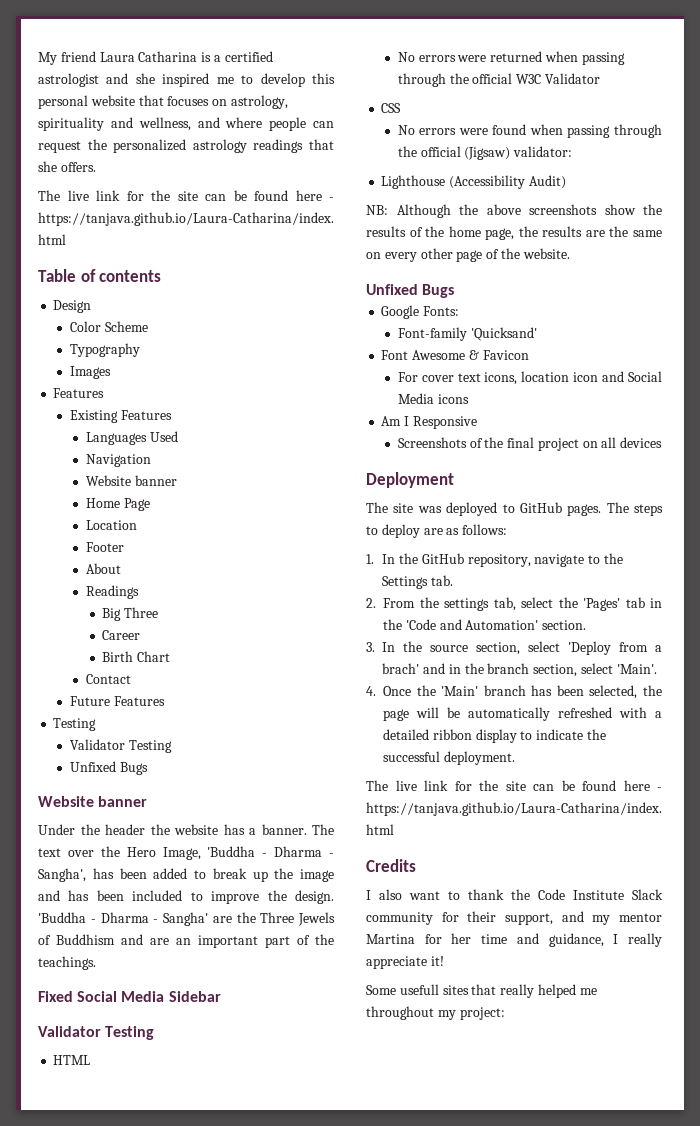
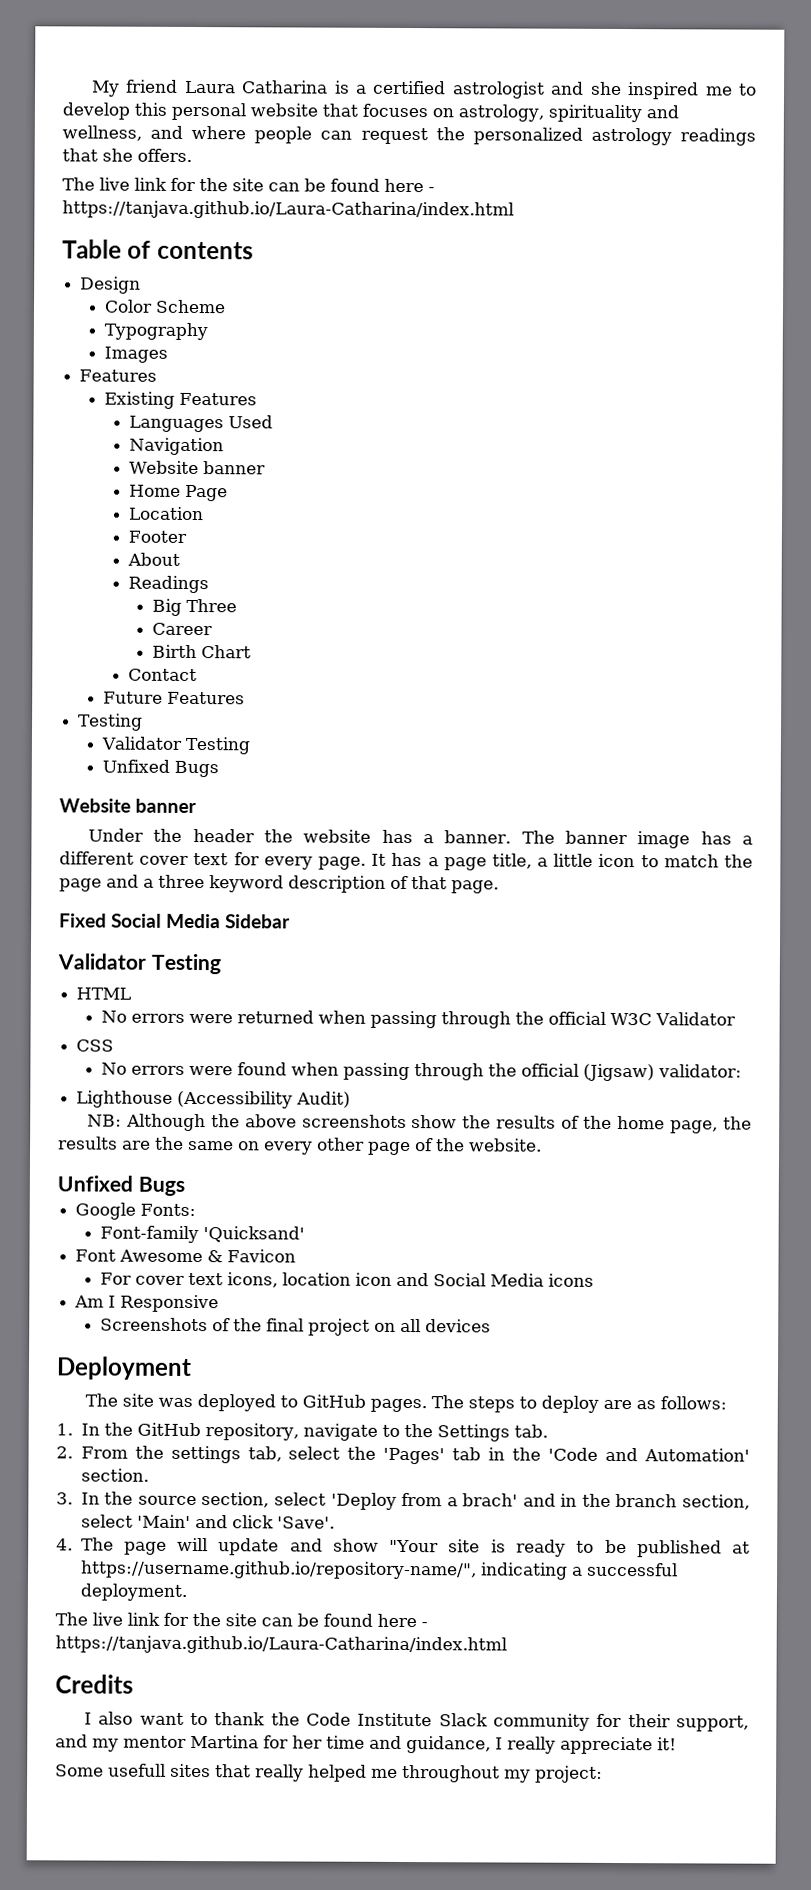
- The text over the Hero Image, 'Buddha - Dharma - Sangha', has been added to break up the image and has been included to improve the design. 'Buddha - Dharma - Sangha' are the Three Jewels of Buddhism and are an important part of the teachings.
+ The banner image has a different cover text for every page. It has a page title, a little icon to match the page and a three keyword description of that page.
- 3. In the source section, select 'Deploy from a brach' and in the branch section, select 'Main'.
- 4. Once the 'Main' branch has been selected, the page will be automatically refreshed with a detailed ribbon display to indicate the successful deployment.
+ 3. In the source section, select 'Deploy from a brach' and in the branch section, select 'Main' and click 'Save'.
+ 4. The page will update and show "Your site is ready to be published at https://username.github.io/repository-name/", indicating a successful deployment.

